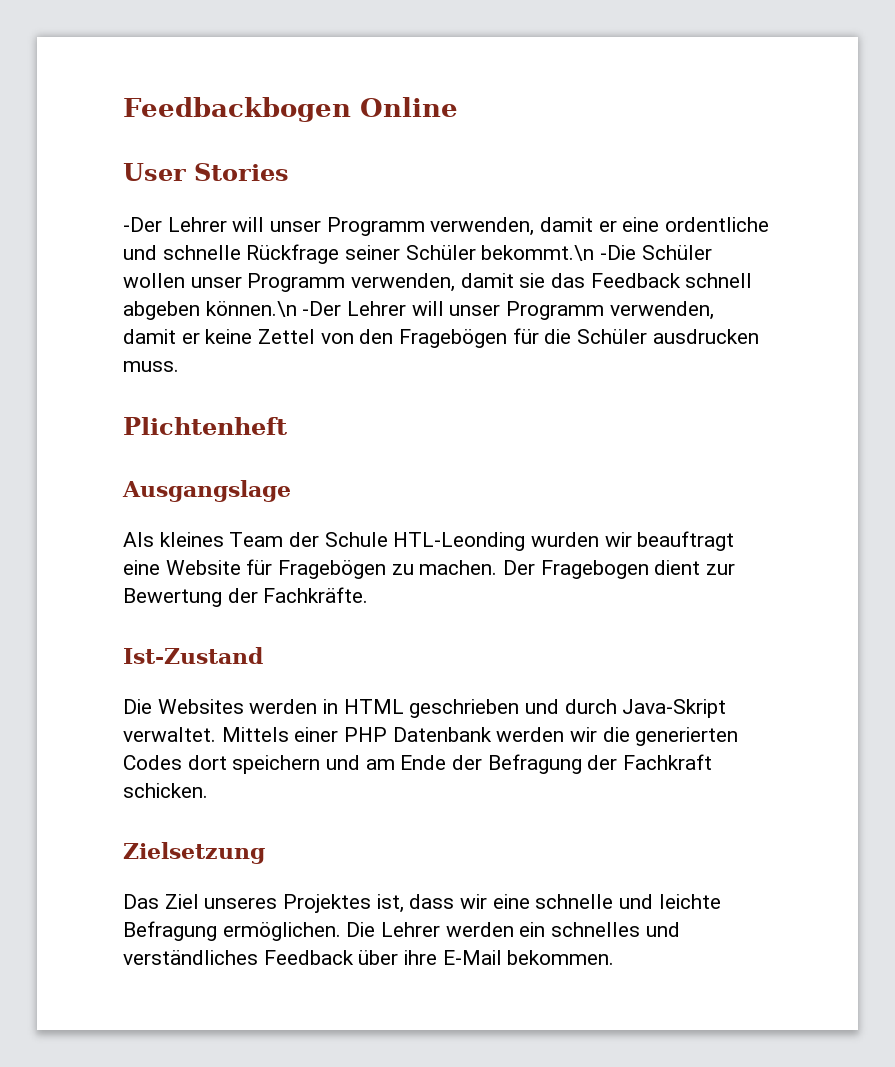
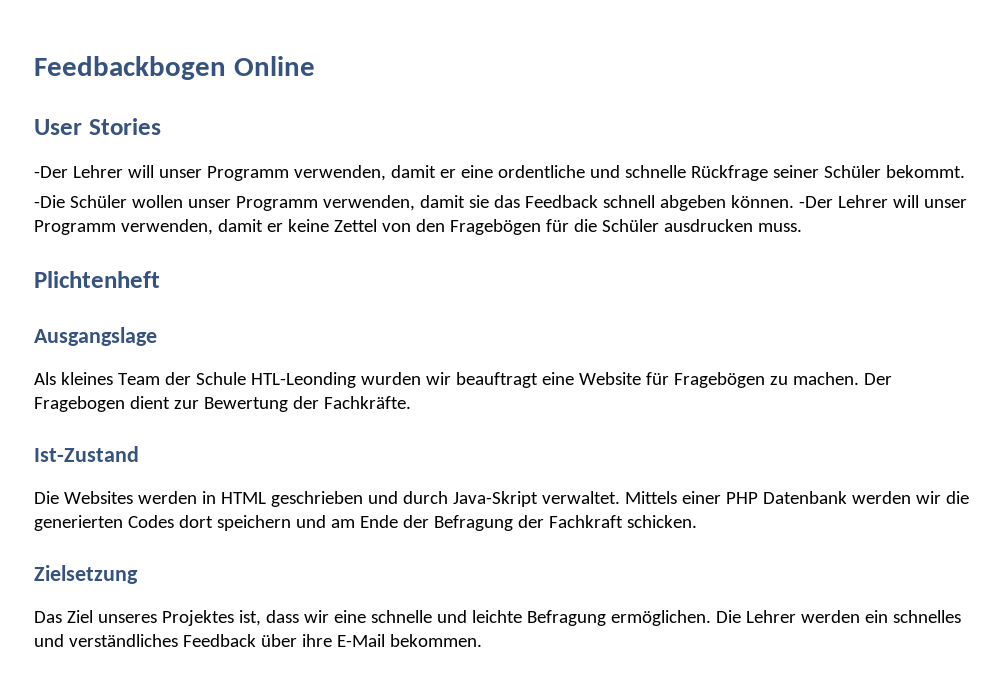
- -Der Lehrer will unser Programm verwenden, damit er eine ordentliche und schnelle Rückfrage seiner Schüler bekommt.\n -Die Schüler wollen unser Programm verwenden, damit sie das Feedback schnell abgeben können.\n -Der Lehrer will unser Programm verwenden, damit er keine Zettel von den Fragebögen für die Schüler ausdrucken muss.
+ -Der Lehrer will unser Programm verwenden, damit er eine ordentliche und schnelle Rückfrage seiner Schüler bekommt.
+ -Die Schüler wollen unser Programm verwenden, damit sie das Feedback schnell abgeben können. -Der Lehrer will unser Programm verwenden, damit er keine Zettel von den Fragebögen für die Schüler ausdrucken muss.

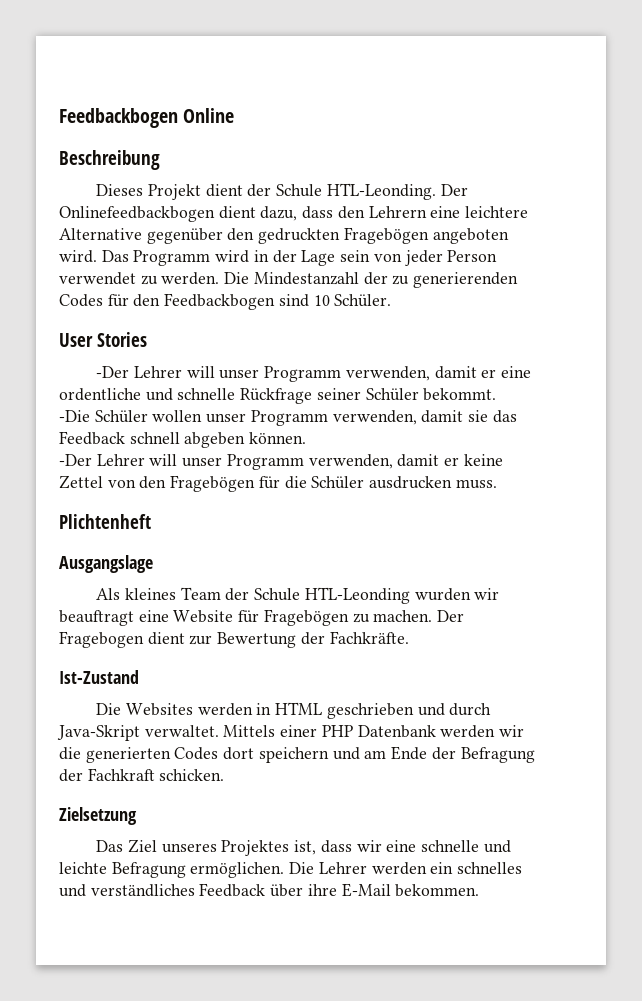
+ Beschreibung
+ Dieses Projekt dient der Schule HTL-Leonding. Der Onlinefeedbackbogen dient dazu, dass den Lehrern eine leichtere Alternative gegenüber den gedruckten Fragebögen angeboten wird. Das Programm wird in der Lage sein von jeder Person verwendet zu werden. Die Mindestanzahl der zu generierenden Codes für den Feedbackbogen sind 10 Schüler.
- -Die Schüler wollen unser Programm verwenden, damit sie das Feedback schnell abgeben können. -Der Lehrer will unser Programm verwenden, damit er keine Zettel von den Fragebögen für die Schüler ausdrucken muss.
+ -Die Schüler wollen unser Programm verwenden, damit sie das Feedback schnell abgeben können.
+ -Der Lehrer will unser Programm verwenden, damit er keine Zettel von den Fragebögen für die Schüler ausdrucken muss.

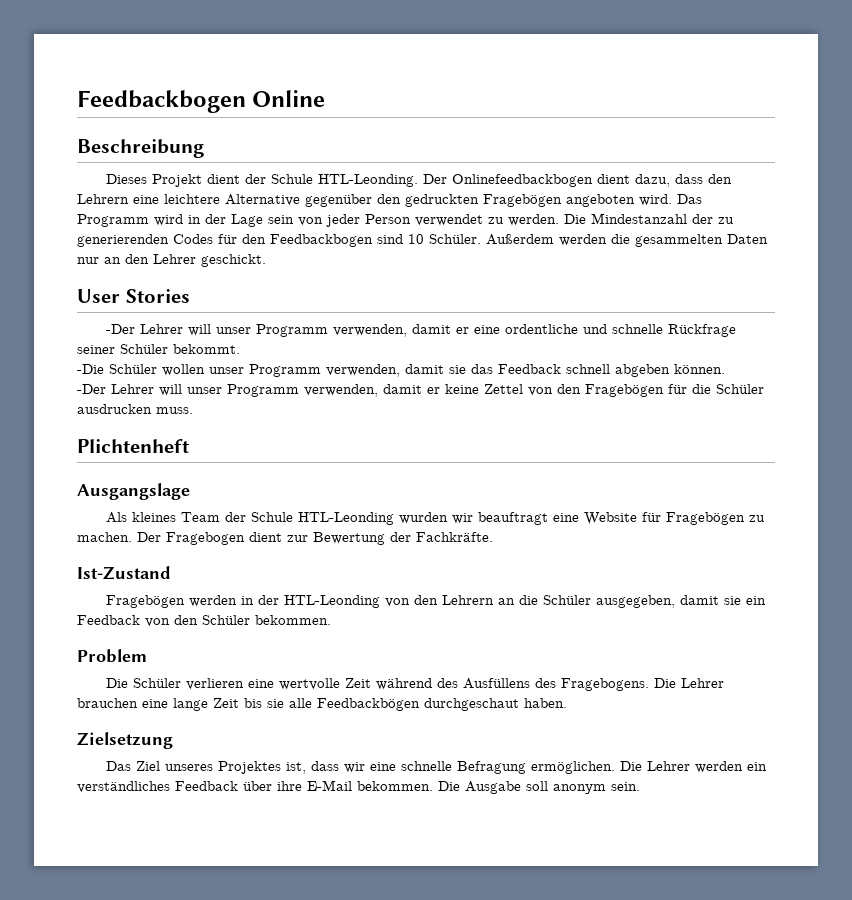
+ Außerdem werden die gesammelten Daten nur an den Lehrer geschickt.
- Die Websites werden in HTML geschrieben und durch Java-Skript verwaltet. Mittels einer PHP Datenbank werden wir die generierten Codes dort speichern und am Ende der Befragung der Fachkraft schicken.
+ Fragebögen werden in der HTL-Leonding von den Lehrern an die Schüler ausgegeben, damit sie ein Feedback von den Schüler bekommen.
+ Problem
+ Die Schüler verlieren eine wertvolle Zeit während des Ausfüllens des Fragebogens. Die Lehrer brauchen eine lange Zeit bis sie alle Feedbackbögen durchgeschaut haben.
- Das Ziel unseres Projektes ist, dass wir eine schnelle und leichte Befragung ermöglichen.
+ Das Ziel unseres Projektes ist, dass wir eine schnelle Befragung ermöglichen.
- Die Lehrer werden ein schnelles und verständliches Feedback über ihre E-Mail bekommen.
+ Die Lehrer werden ein verständliches Feedback über ihre E-Mail bekommen.
+ Die Ausgabe soll anonym sein.

